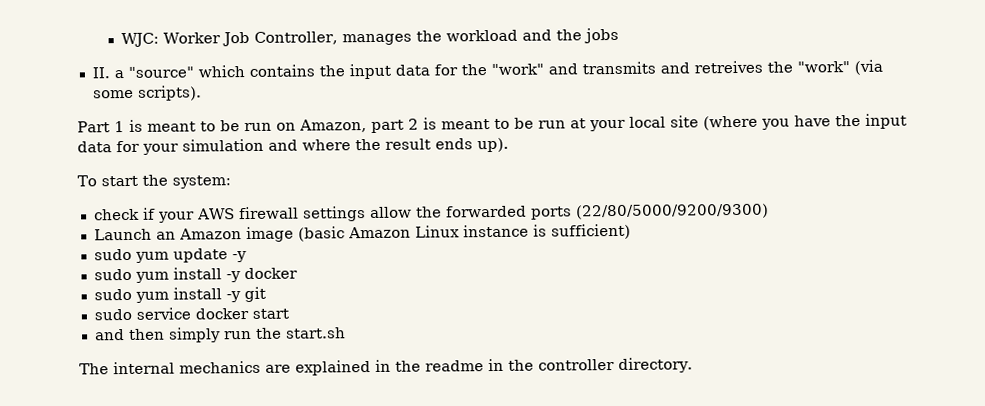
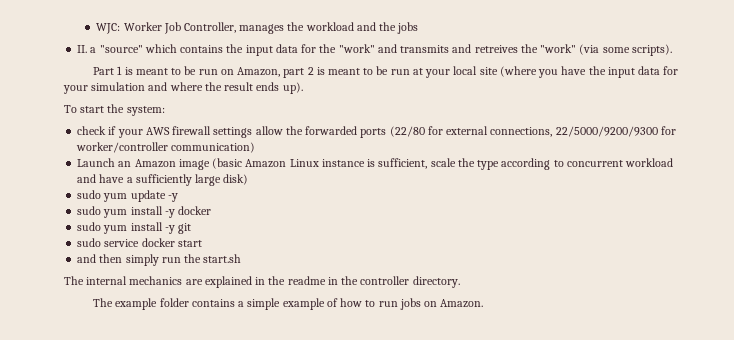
- check if your AWS firewall settings allow the forwarded ports (22/80/5000/9200/9300)
+ check if your AWS firewall settings allow the forwarded ports (22/80 for external connections, 22/5000/9200/9300 for worker/controller communication)
- Launch an Amazon image (basic Amazon Linux instance is sufficient)
+ Launch an Amazon image (basic Amazon Linux instance is sufficient, scale the type according to concurrent workload and have a sufficiently large disk)
+ The example folder contains a simple example of how to run jobs on Amazon.

